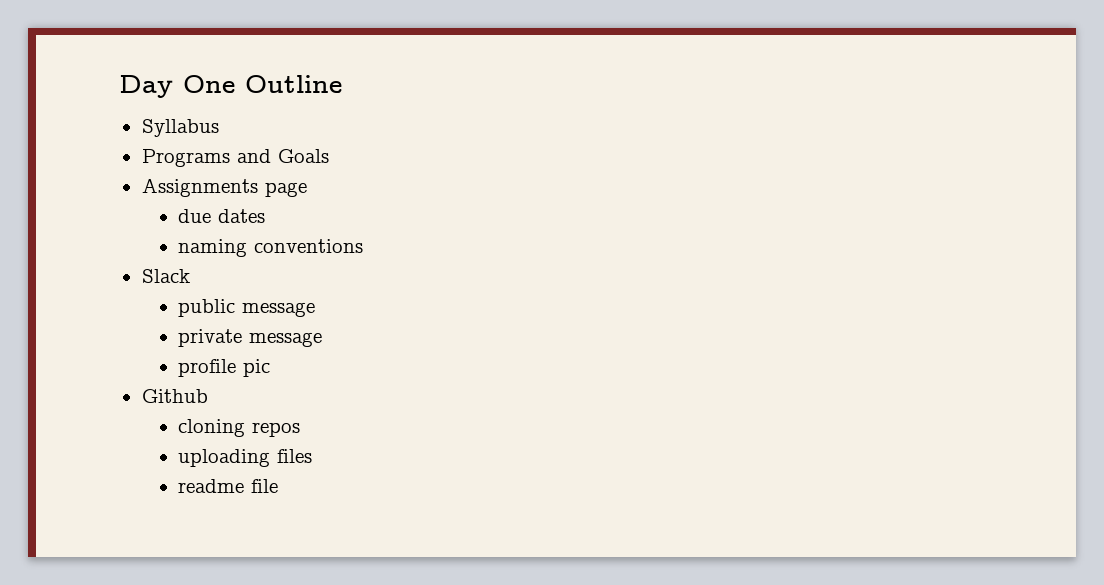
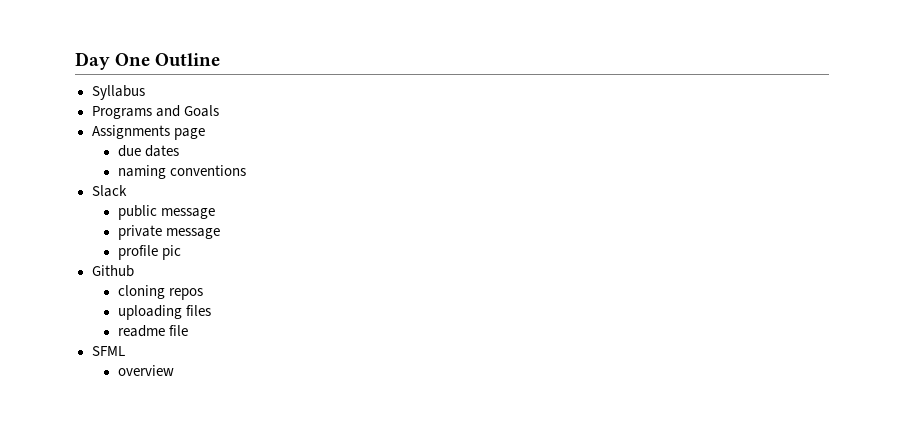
+ SFML
+ overview

